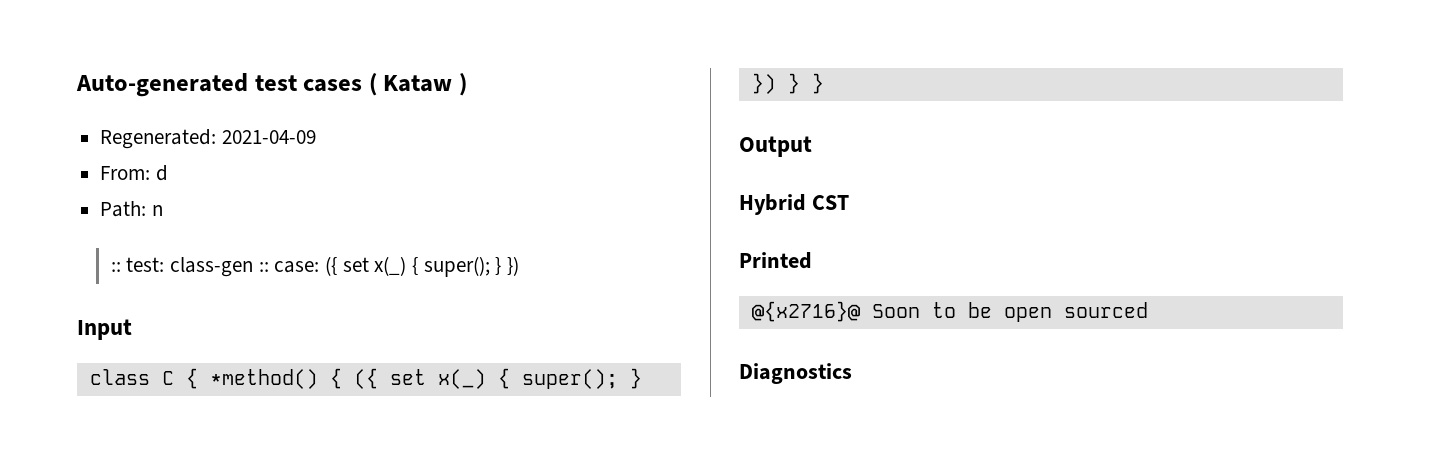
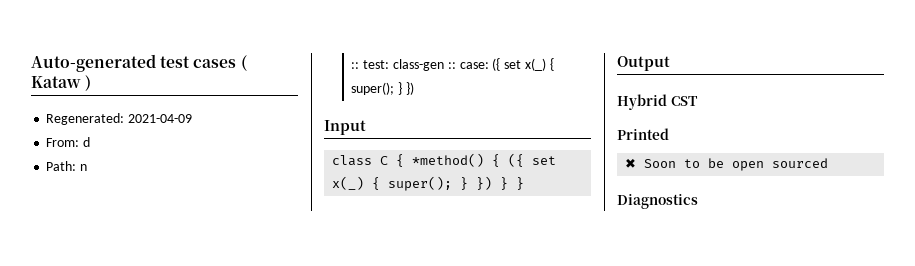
- @{x2716}@ Soon to be open sourced
+ ✖ Soon to be open sourced

